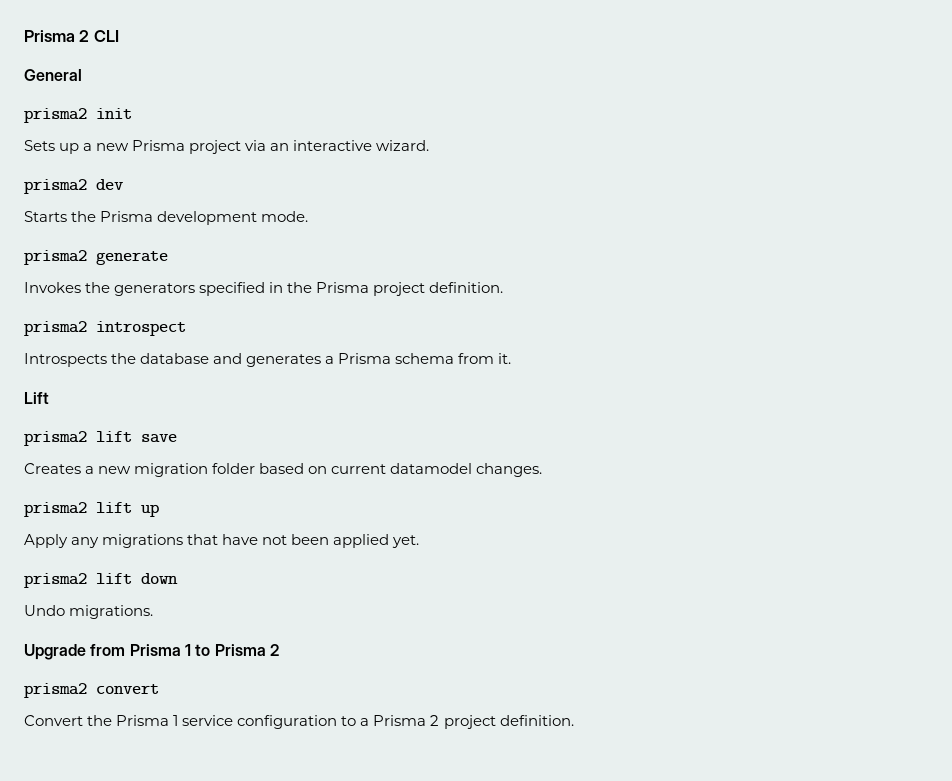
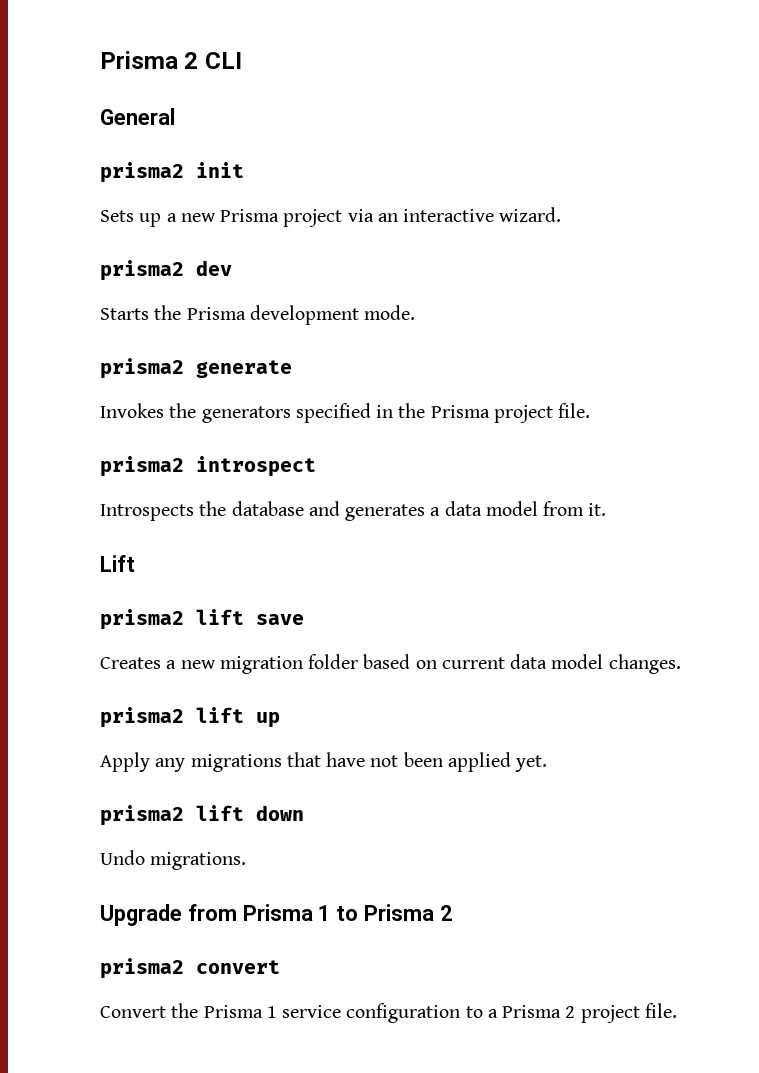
- Invokes the generators specified in the Prisma project definition.
+ Invokes the generators specified in the Prisma project file.
- Introspects the database and generates a Prisma schema from it.
+ Introspects the database and generates a data model from it.
- Creates a new migration folder based on current datamodel changes.
+ Creates a new migration folder based on current data model changes.
- Convert the Prisma 1 service configuration to a Prisma 2 project definition.
+ Convert the Prisma 1 service configuration to a Prisma 2 project file.

